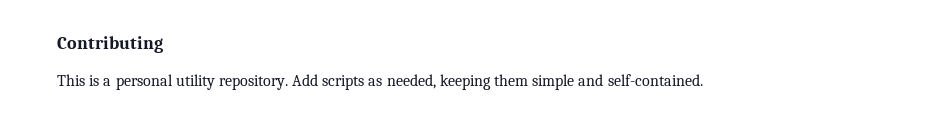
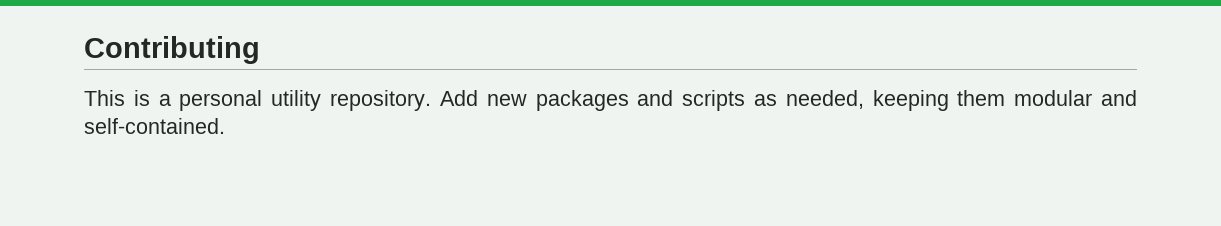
- Add scripts as needed, keeping them simple and self-contained.
+ Add new packages and scripts as needed, keeping them modular and self-contained.

